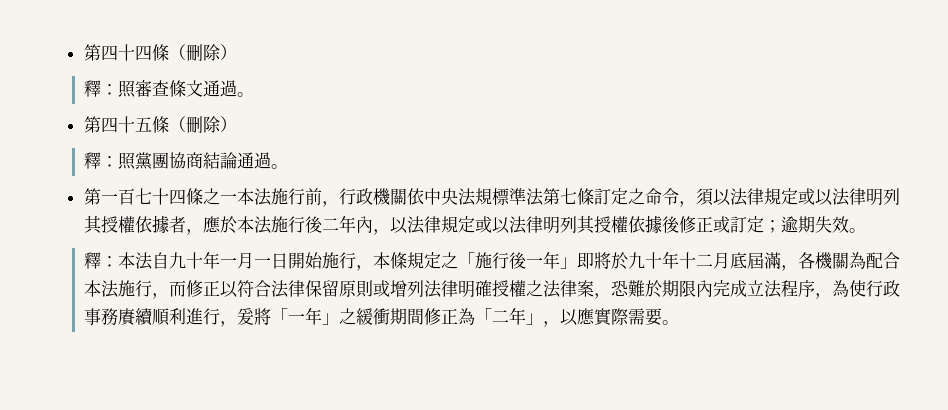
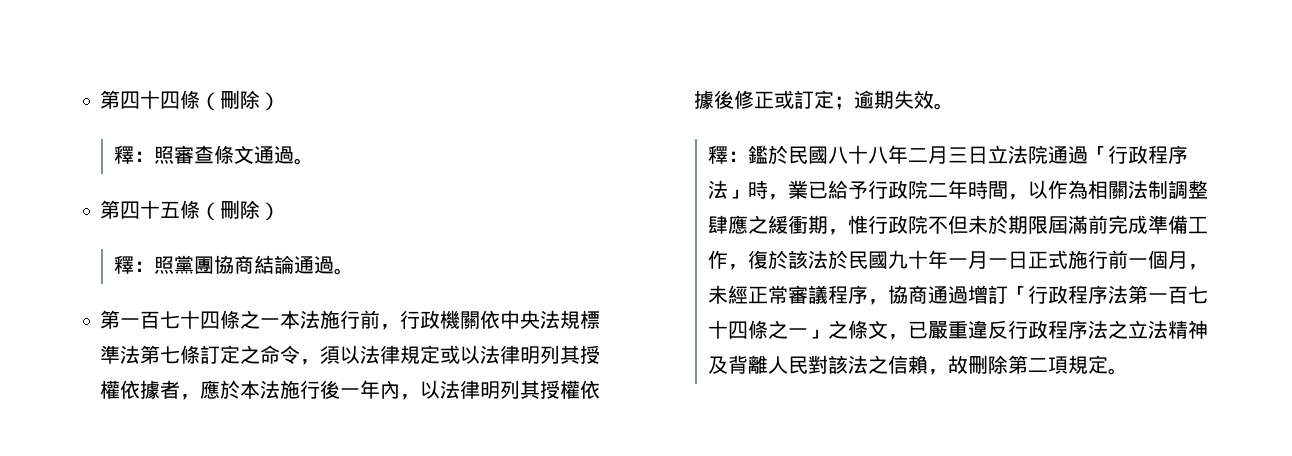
- 第一百七十四條之一本法施行前，行政機關依中央法規標準法第七條訂定之命令，須以法律規定或以法律明列其授權依據者，應於本法施行後二年內，以法律規定或以法律明列其授權依據後修正或訂定；逾期失效。
+ 第一百七十四條之一本法施行前，行政機關依中央法規標準法第七條訂定之命令，須以法律規定或以法律明列其授權依據者，應於本法施行後一年內，以法律明列其授權依據後修正或訂定；逾期失效。
- 釋：本法自九十年一月一日開始施行，本條規定之「施行後一年」即將於九十年十二月底屆滿，各機關為配合本法施行，而修正以符合法律保留原則或增列法律明確授權之法律案，恐難於期限內完成立法程序，為使行政事務賡續順利進行，爰將「一年」之緩衝期間修正為「二年」，以應實際需要。
+ 釋：鑑於民國八十八年二月三日立法院通過「行政程序法」時，業已給予行政院二年時間，以作為相關法制調整肆應之緩衝期，惟行政院不但未於期限屆滿前完成準備工作，復於該法於民國九十年一月一日正式施行前一個月，未經正常審議程序，協商通過增訂「行政程序法第一百七十四條之一」之條文，已嚴重違反行政程序法之立法精神及背離人民對該法之信賴，故刪除第二項規定。

